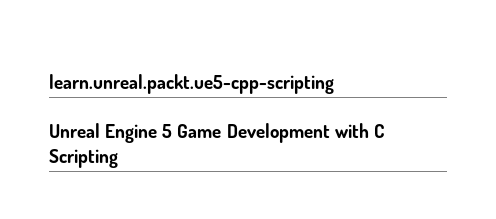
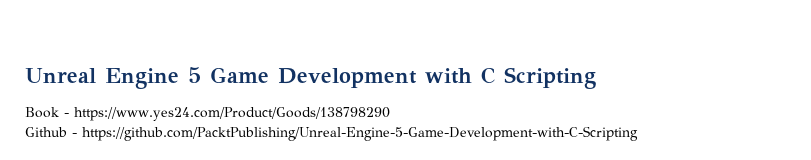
- learn.unreal.packt.ue5-cpp-scripting
+ Book - https://www.yes24.com/Product/Goods/138798290
+ Github - https://github.com/PacktPublishing/Unreal-Engine-5-Game-Development-with-C-Scripting

